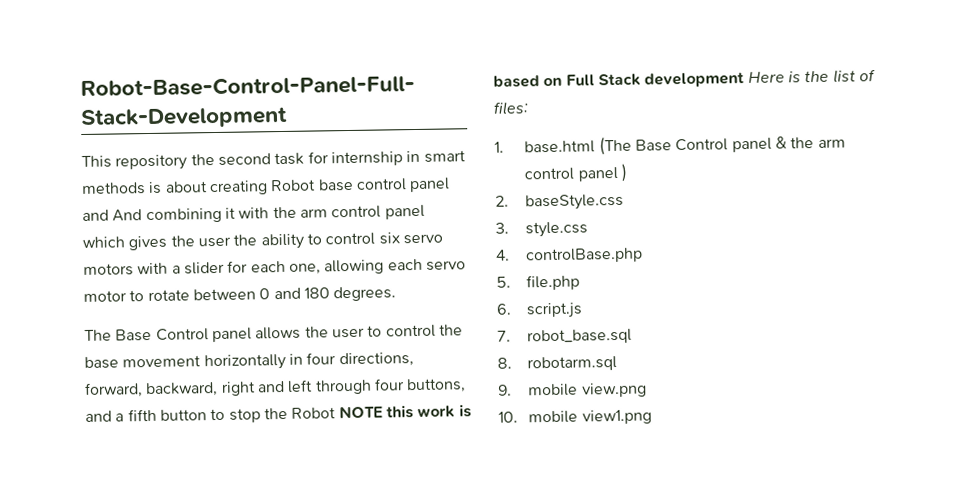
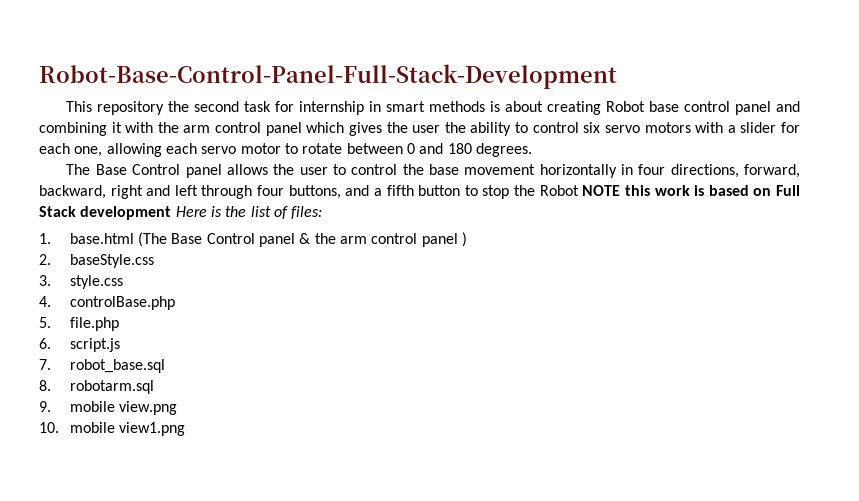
- This repository the second task for internship in smart methods is about creating Robot base control panel and And combining it with the arm control panel which gives the user the ability to control six servo motors with a slider for each one, allowing each servo motor to rotate between 0 and 180 degrees.
+ This repository the second task for internship in smart methods is about creating Robot base control panel and combining it with the arm control panel which gives the user the ability to control six servo motors with a slider for each one, allowing each servo motor to rotate between 0 and 180 degrees.

